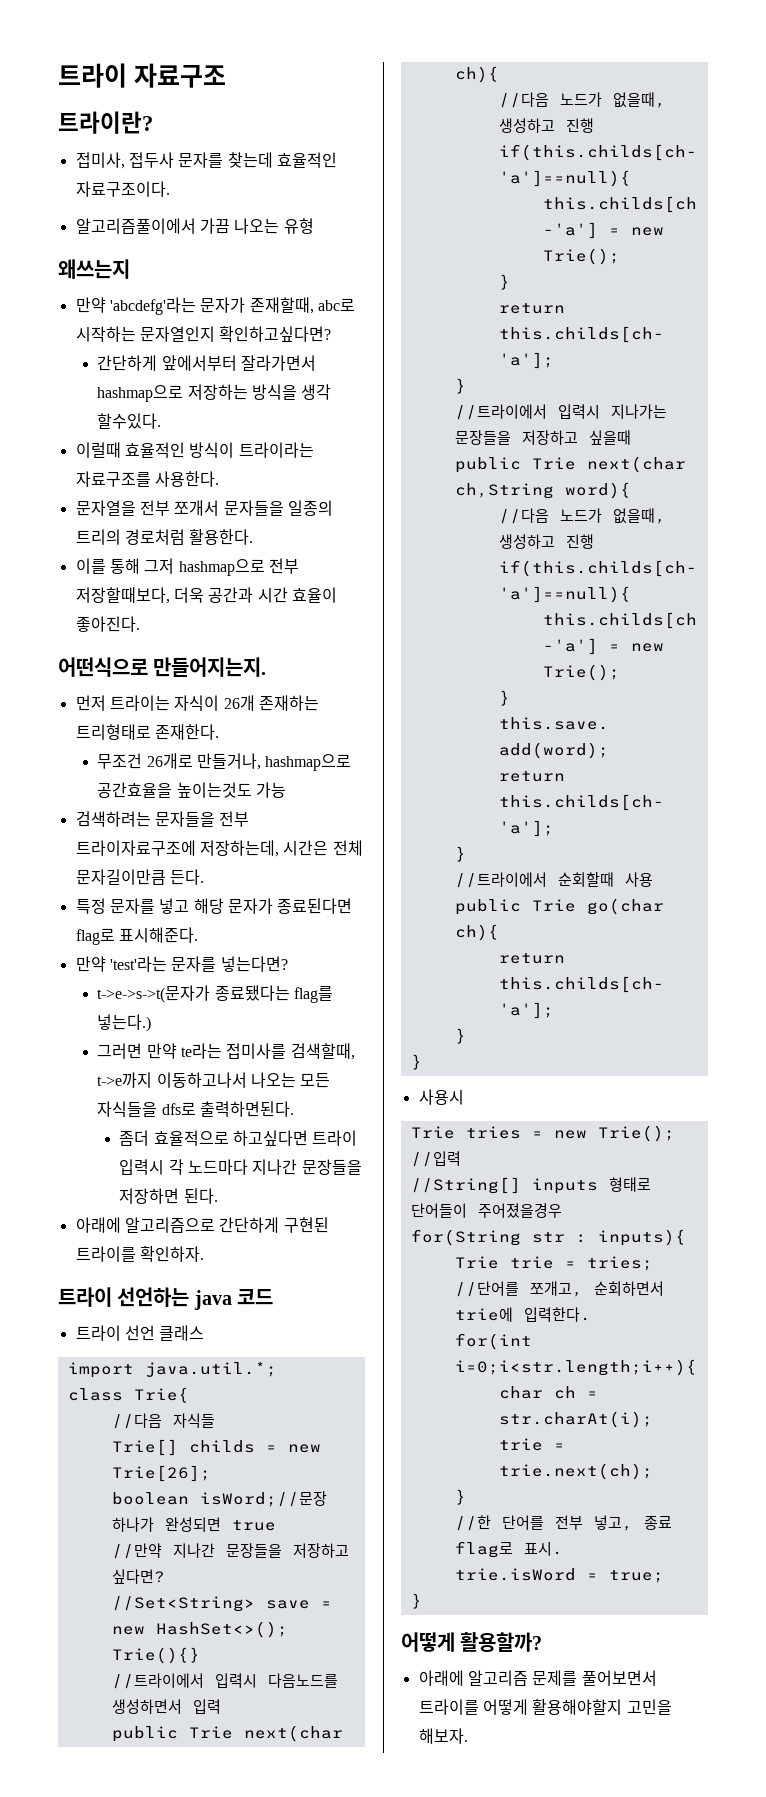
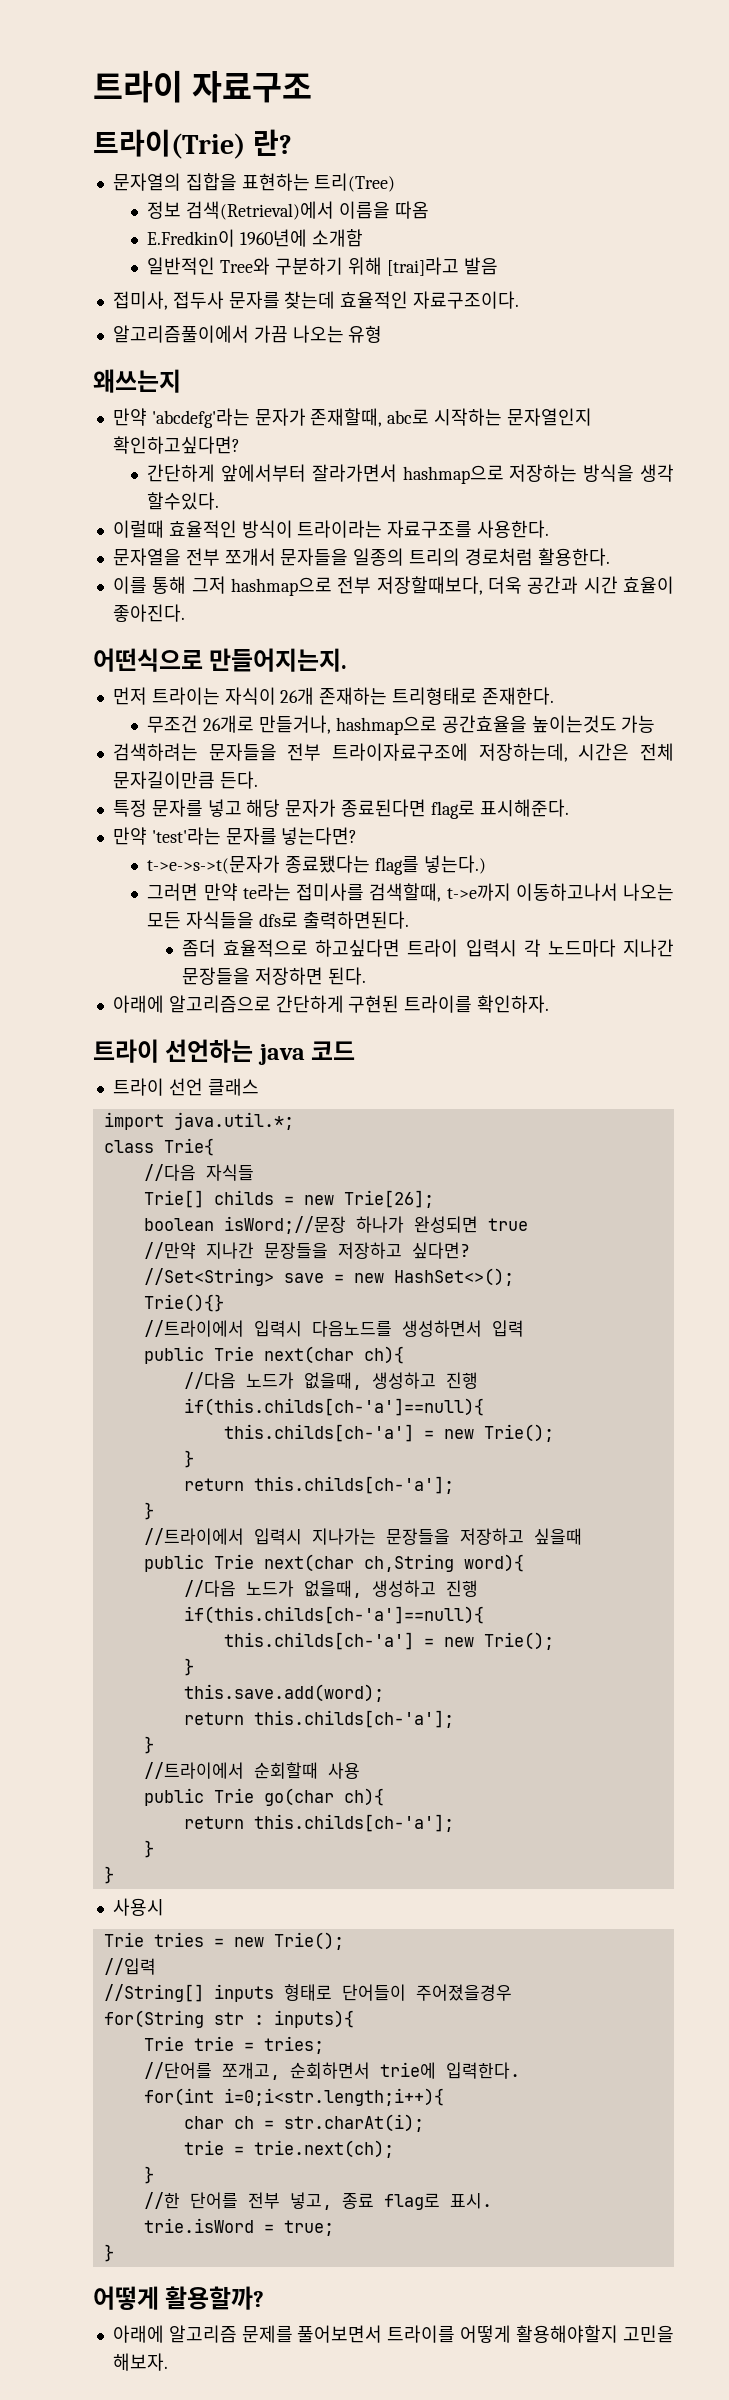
- 트라이란?
+ 트라이(Trie) 란?
+ 문자열의 집합을 표현하는 트리(Tree)
+ 정보 검색(Retrieval)에서 이름을 따옴
+ E.Fredkin이 1960년에 소개함
+ 일반적인 Tree와 구분하기 위해 [trai]라고 발음

